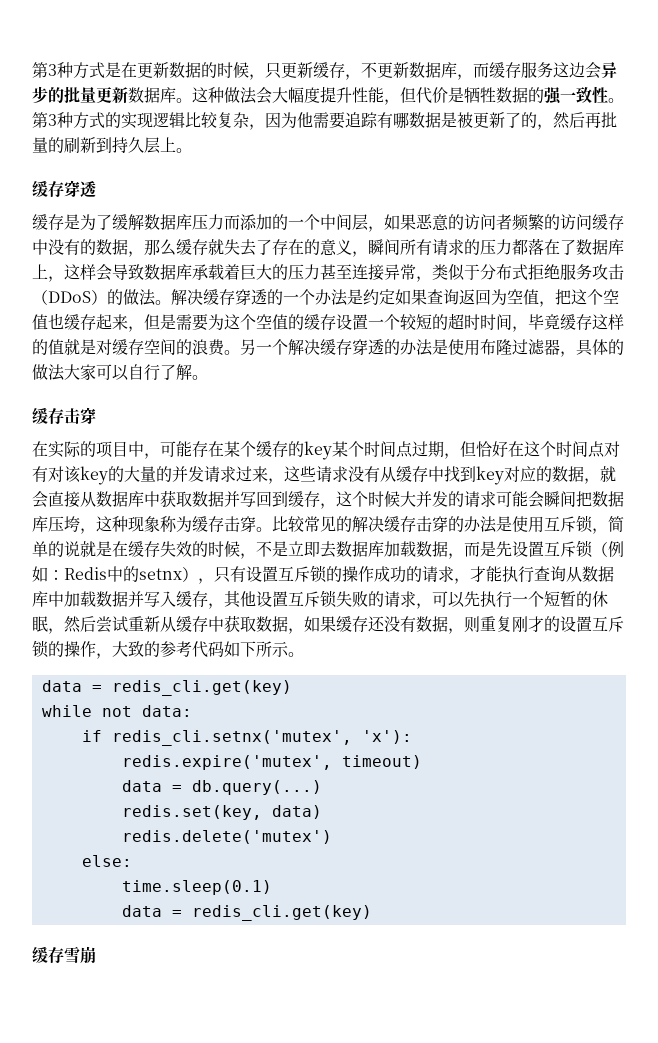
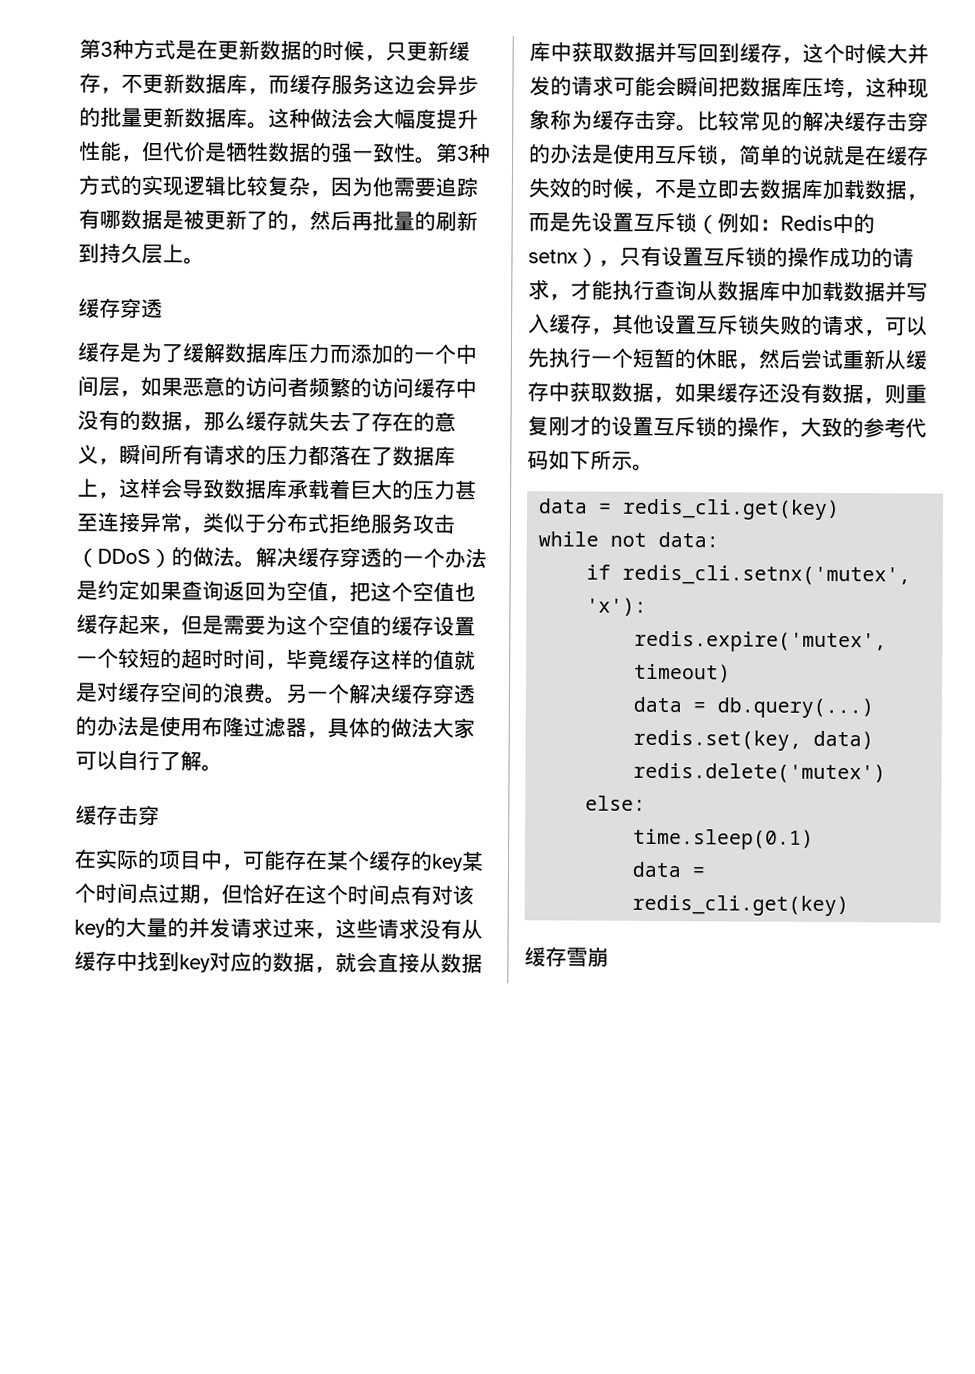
- 在实际的项目中，可能存在某个缓存的key某个时间点过期，但恰好在这个时间点对有对该key的大量的并发请求过来，这些请求没有从缓存中找到key对应的数据，就会直接从数据库中获取数据并写回到缓存，这个时候大并发的请求可能会瞬间把数据库压垮，这种现象称为缓存击穿。
+ 在实际的项目中，可能存在某个缓存的key某个时间点过期，但恰好在这个时间点有对该key的大量的并发请求过来，这些请求没有从缓存中找到key对应的数据，就会直接从数据库中获取数据并写回到缓存，这个时候大并发的请求可能会瞬间把数据库压垮，这种现象称为缓存击穿。

